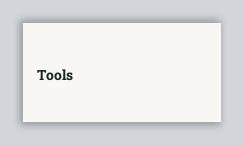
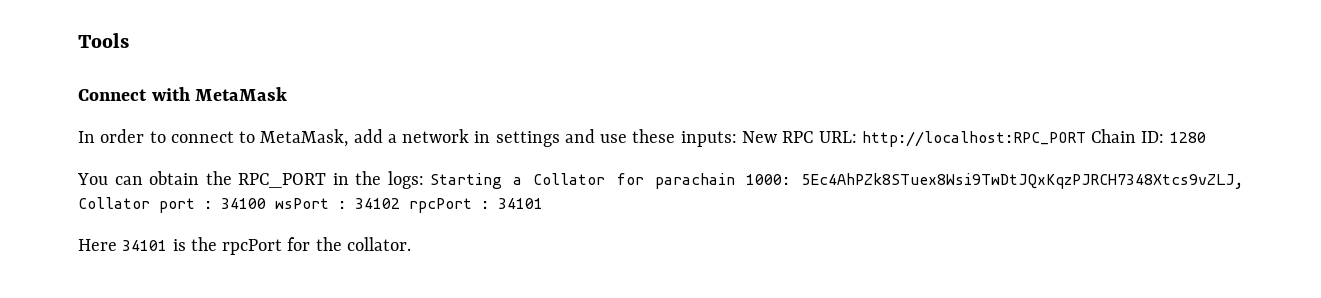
+ Connect with MetaMask
+ In order to connect to MetaMask, add a network in settings and use these inputs: New RPC URL: http://localhost:RPC_PORT Chain ID: 1280
+ You can obtain the RPC_PORT in the logs: Starting a Collator for parachain 1000: 5Ec4AhPZk8STuex8Wsi9TwDtJQxKqzPJRCH7348Xtcs9vZLJ, Collator port : 34100 wsPort : 34102 rpcPort : 34101
+ Here 34101 is the rpcPort for the collator.

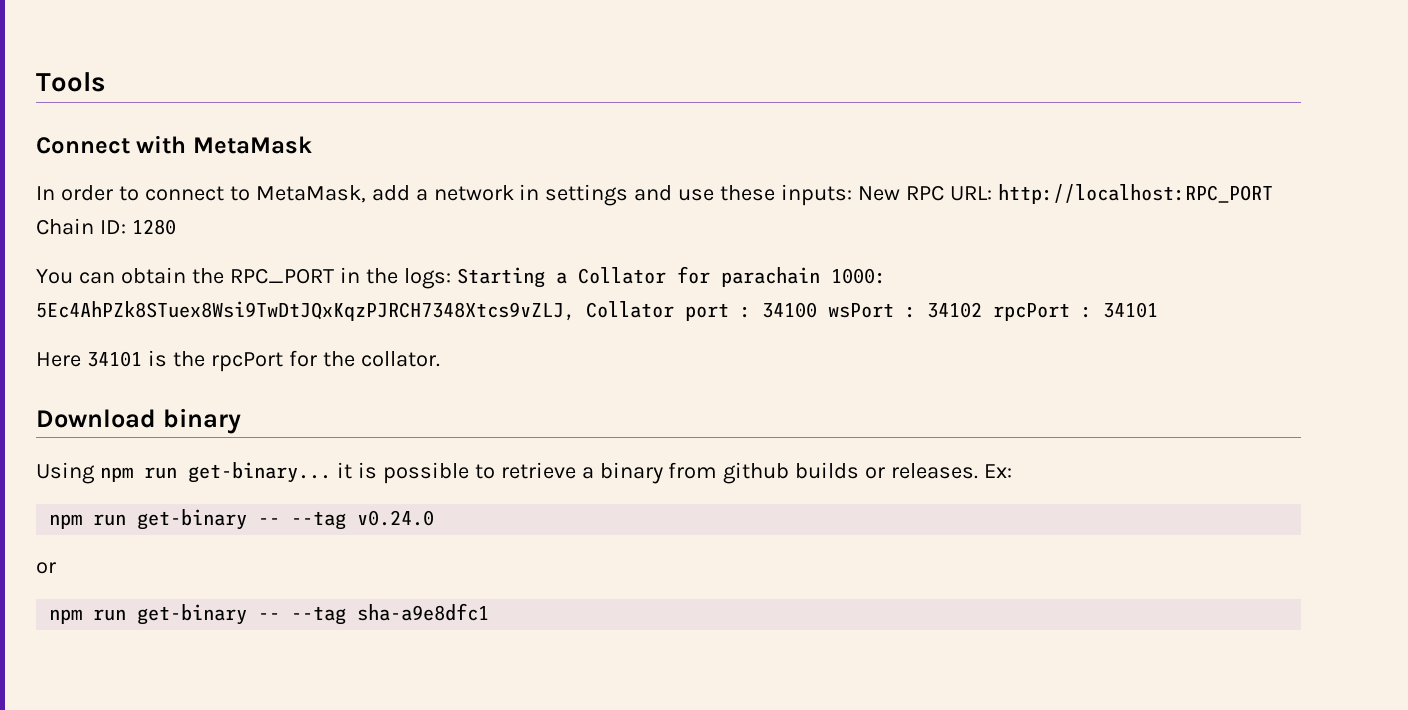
+ Download binary
+ Using npm run get-binary... it is possible to retrieve a binary from github builds or releases. Ex:
+ npm run get-binary -- --tag v0.24.0
+ or
+ npm run get-binary -- --tag sha-a9e8dfc1

